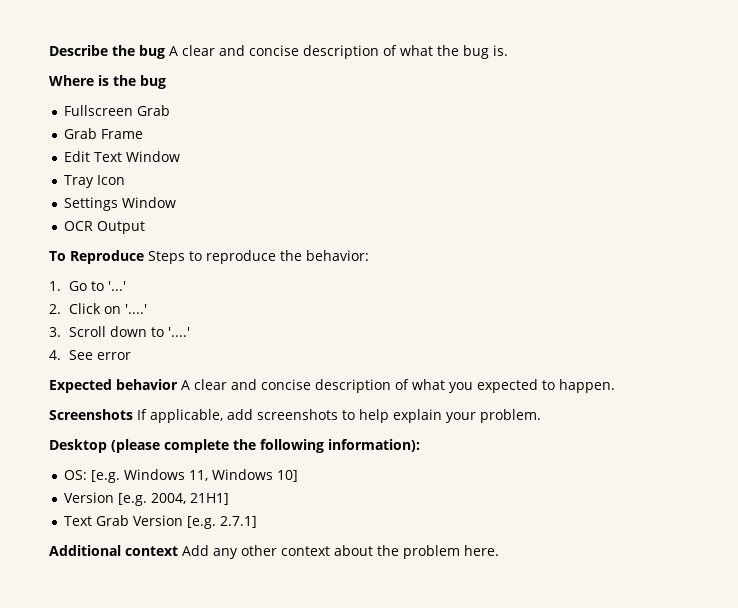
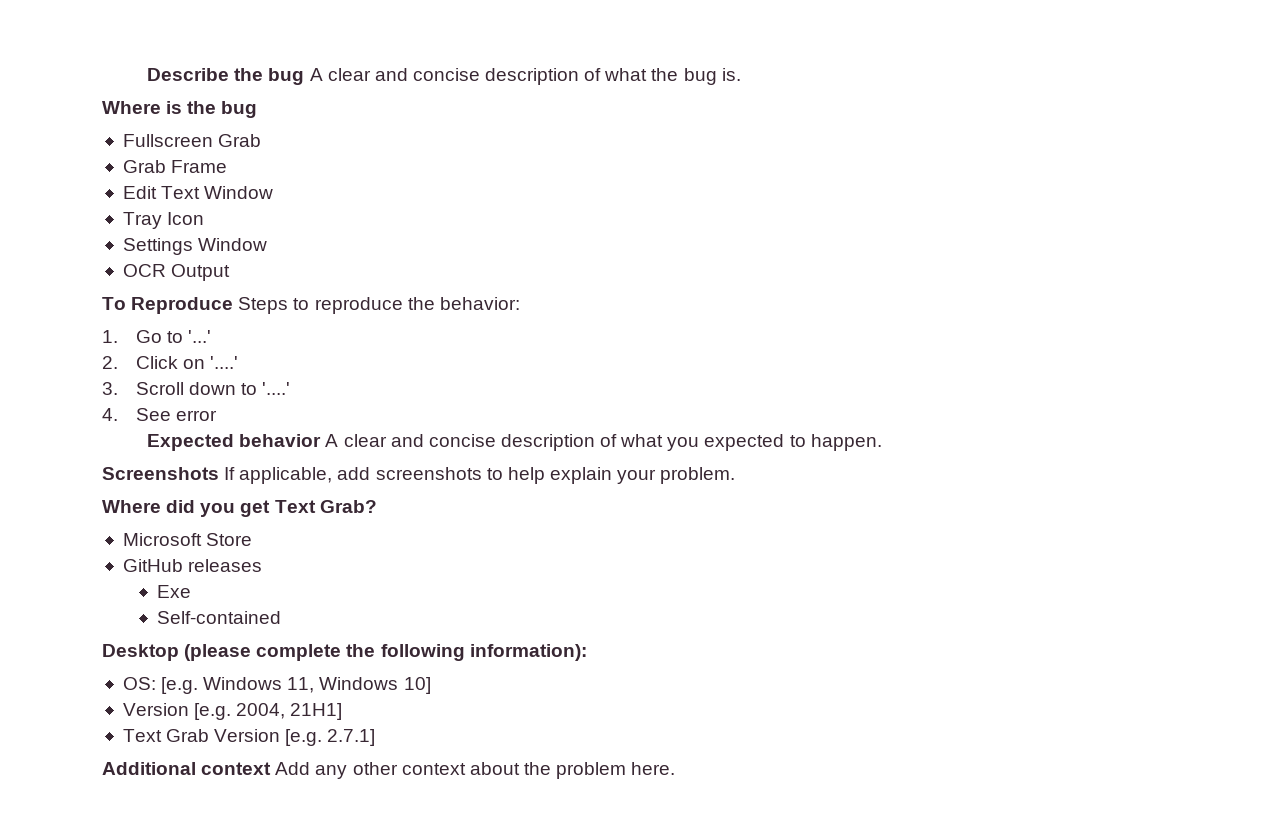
+ Where did you get Text Grab?
+ Microsoft Store
+ GitHub releases
+ Exe
+ Self-contained

